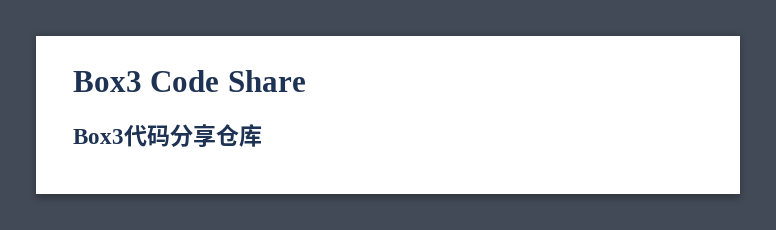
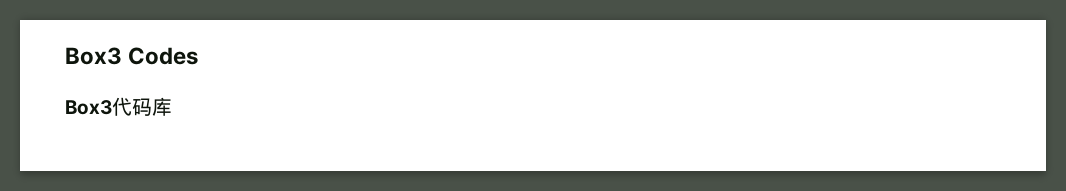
- Box3 Code Share
+ Box3 Codes
- Box3代码分享仓库
+ Box3代码库

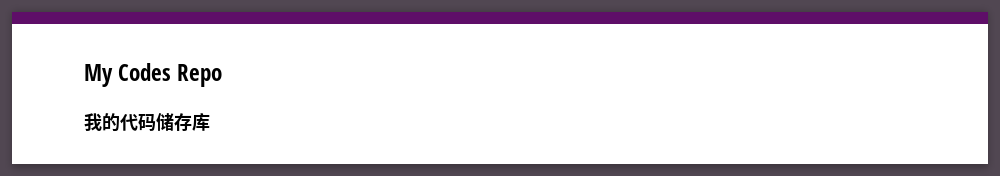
- Box3 Codes
- Box3代码库
+ My Codes Repo
+ 我的代码储存库

